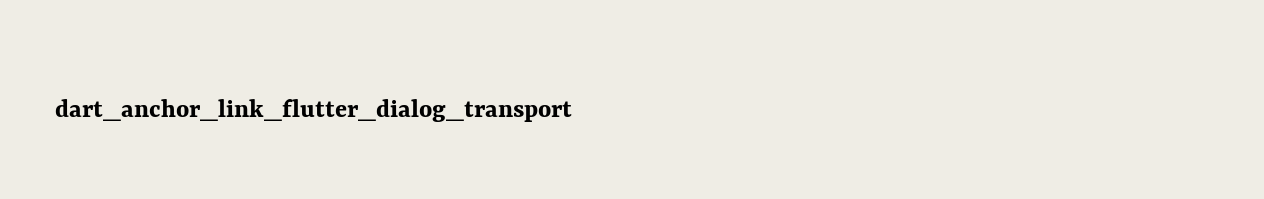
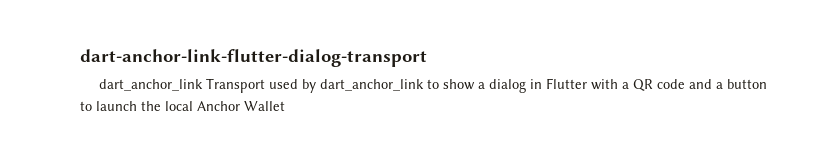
- dart_anchor_link_flutter_dialog_transport
+ dart-anchor-link-flutter-dialog-transport
+ dart_anchor_link Transport used by dart_anchor_link to show a dialog in Flutter with a QR code and a button to launch the local Anchor Wallet

